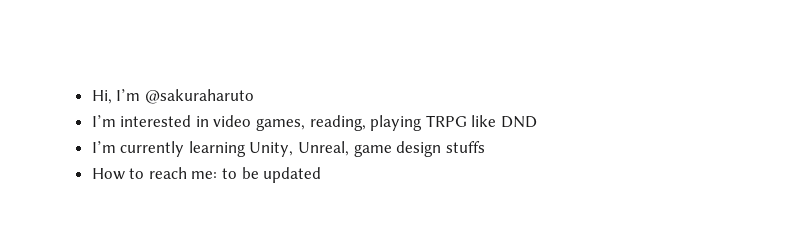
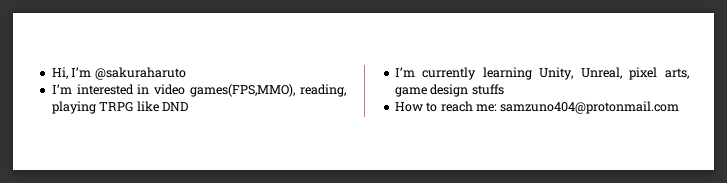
- I’m interested in video games, reading, playing TRPG like DND
+ I’m interested in video games(FPS,MMO), reading, playing TRPG like DND
- I’m currently learning Unity, Unreal, game design stuffs
+ I’m currently learning Unity, Unreal, pixel arts, game design stuffs
- How to reach me: to be updated
+ How to reach me: samzuno404@protonmail.com

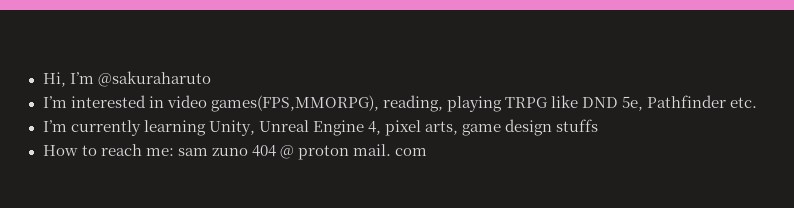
- I’m interested in video games(FPS,MMO), reading, playing TRPG like DND
+ I’m interested in video games(FPS,MMORPG), reading, playing TRPG like DND 5e, Pathfinder etc.
- I’m currently learning Unity, Unreal, pixel arts, game design stuffs
+ I’m currently learning Unity, Unreal Engine 4, pixel arts, game design stuffs
- How to reach me: samzuno404@protonmail.com
+ How to reach me: sam zuno 404 @ proton mail. com

